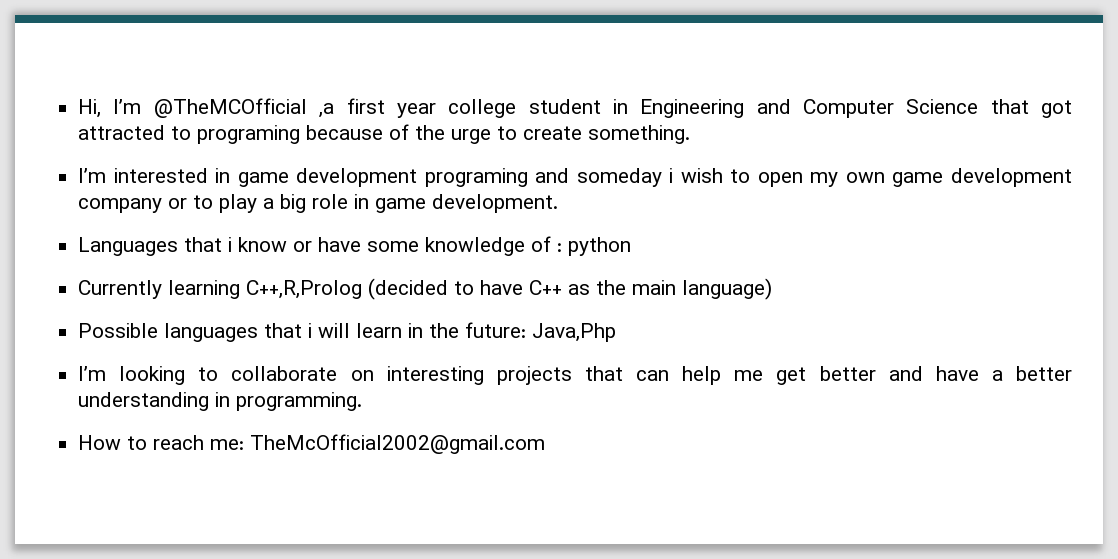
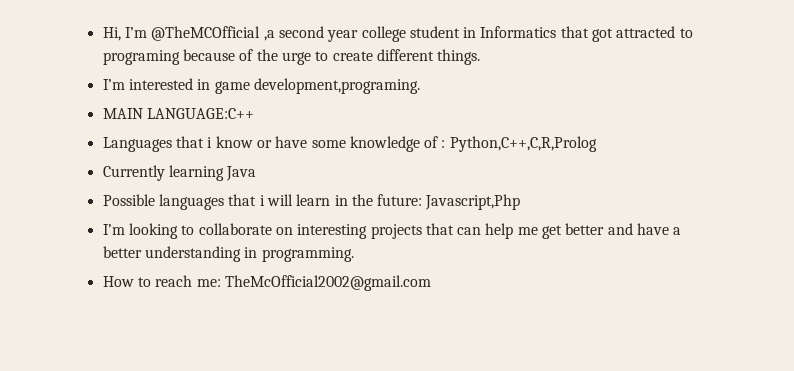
- Hi, I’m @TheMCOfficial ,a first year college student in Engineering and Computer Science that got attracted to programing because of the urge to create something.
+ Hi, I’m @TheMCOfficial ,a second year college student in Informatics that got attracted to programing because of the urge to create different things.
- I’m interested in game development programing and someday i wish to open my own game development company or to play a big role in game development.
+ I’m interested in game development,programing.
+ MAIN LANGUAGE:C++
- Languages that i know or have some knowledge of : python
+ Languages that i know or have some knowledge of : Python,C++,C,R,Prolog
- Currently learning C++,R,Prolog (decided to have C++ as the main language)
+ Currently learning Java
- Possible languages that i will learn in the future: Java,Php
+ Possible languages that i will learn in the future: Javascript,Php

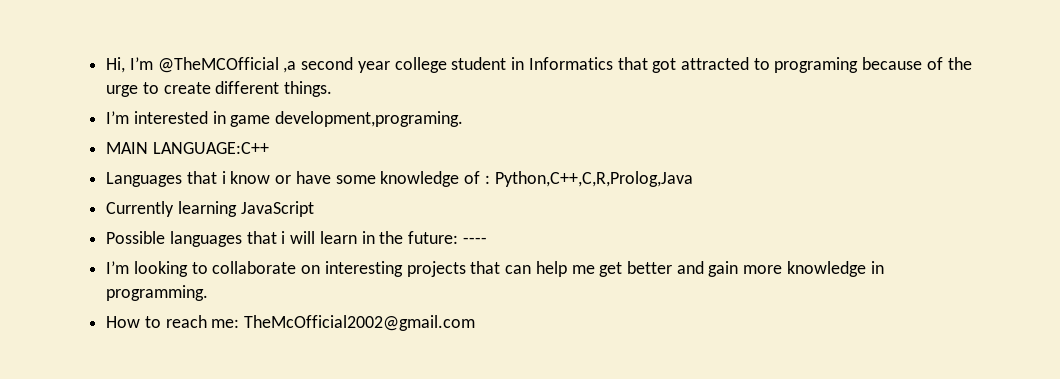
- Languages that i know or have some knowledge of : Python,C++,C,R,Prolog
+ Languages that i know or have some knowledge of : Python,C++,C,R,Prolog,Java
- Currently learning Java
+ Currently learning JavaScript
- Possible languages that i will learn in the future: Javascript,Php
+ Possible languages that i will learn in the future: ----
- I’m looking to collaborate on interesting projects that can help me get better and have a better understanding in programming.
+ I’m looking to collaborate on interesting projects that can help me get better and gain more knowledge in programming.

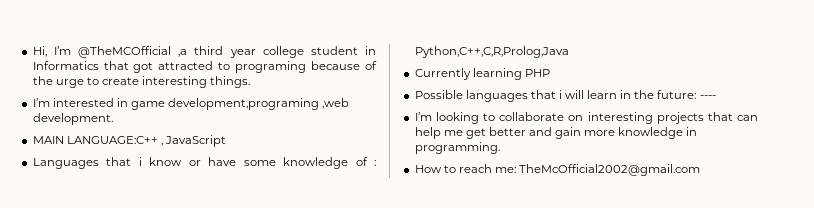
- Hi, I’m @TheMCOfficial ,a second year college student in Informatics that got attracted to programing because of the urge to create different things.
+ Hi, I’m @TheMCOfficial ,a third year college student in Informatics that got attracted to programing because of the urge to create interesting things.
- I’m interested in game development,programing.
+ I’m interested in game development,programing ,web development.
- MAIN LANGUAGE:C++
+ MAIN LANGUAGE:C++ , JavaScript
- Currently learning JavaScript
+ Currently learning PHP

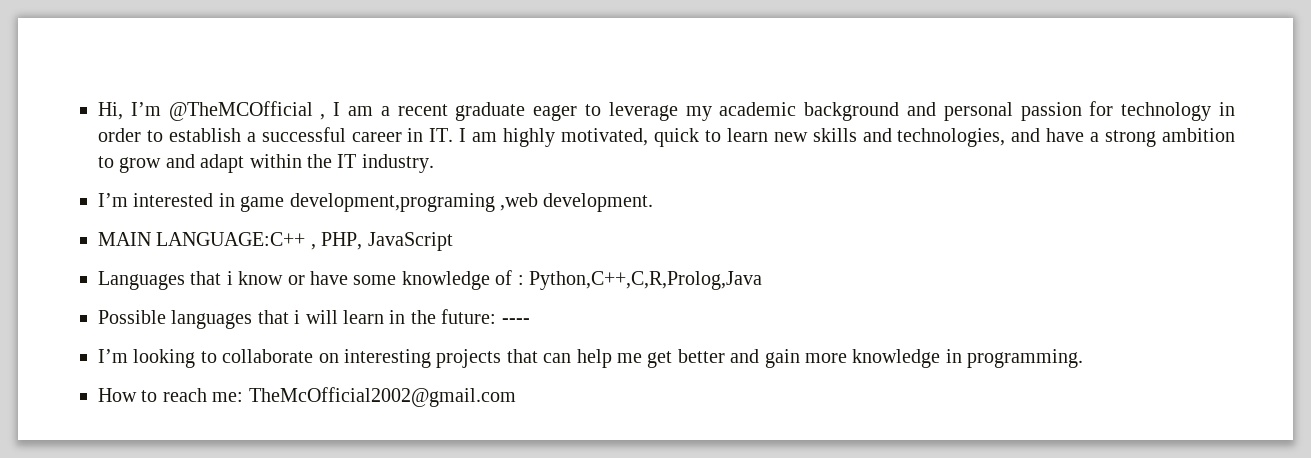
- Hi, I’m @TheMCOfficial ,a third year college student in Informatics that got attracted to programing because of the urge to create interesting things.
+ Hi, I’m @TheMCOfficial , I am a recent graduate eager to leverage my academic background and personal passion for technology in order to establish a successful career in IT. I am highly motivated, quick to learn new skills and technologies, and have a strong ambition to grow and adapt within the IT industry.
- MAIN LANGUAGE:C++ , JavaScript
+ MAIN LANGUAGE:C++ , PHP, JavaScript
- Currently learning PHP

